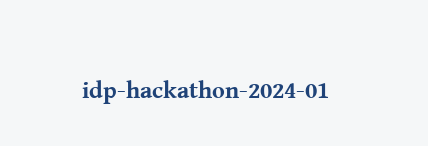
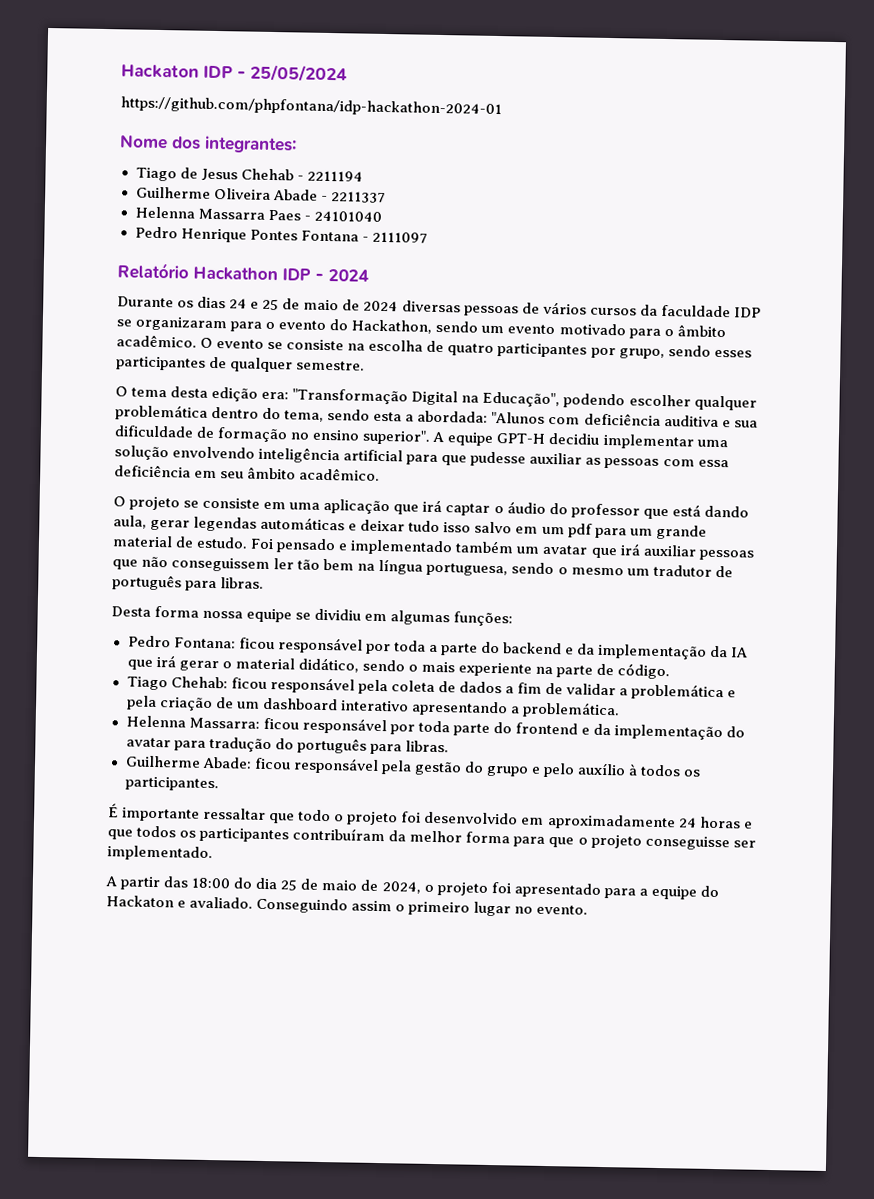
- idp-hackathon-2024-01
+ Hackaton IDP - 25/05/2024
+ https://github.com/phpfontana/idp-hackathon-2024-01
+ Nome dos integrantes:
+ Tiago de Jesus Chehab - 2211194
+ Guilherme Oliveira Abade - 2211337
+ Helenna Massarra Paes - 24101040
+ Pedro Henrique Pontes Fontana - 2111097
+ Relatório Hackathon IDP - 2024
+ Durante os dias 24 e 25 de maio de 2024 diversas pessoas de vários cursos da faculdade IDP se organizaram para o evento do Hackathon, sendo um evento motivado para o âmbito acadêmico. O evento se consiste na escolha de quatro participantes por grupo, sendo esses participantes de qualquer semestre.
+ O tema desta edição era: "Transformação Digital na Educação", podendo escolher qualquer problemática dentro do tema, sendo esta a abordada: "Alunos com deficiência auditiva e sua dificuldade de formação no ensino superior". A equipe GPT-H decidiu implementar uma solução envolvendo inteligência artificial para que pudesse auxiliar as pessoas com essa deficiência em seu âmbito acadêmico.
+ O projeto se consiste em uma aplicação que irá captar o áudio do professor que está dando aula, gerar legendas automáticas e deixar tudo isso salvo em um pdf para um grande material de estudo. Foi pensado e implementado também um avatar que irá auxiliar pessoas que não conseguissem ler tão bem na língua portuguesa, sendo o mesmo um tradutor de português para libras.
+ Desta forma nossa equipe se dividiu em algumas funções:
+ Pedro Fontana: ficou responsável por toda a parte do backend e da implementação da IA que irá gerar o material didático, sendo o mais experiente na parte de código.
+ Tiago Chehab: ficou responsável pela coleta de dados a fim de validar a problemática e pela criação de um dashboard interativo apresentando a problemática.
+ Helenna Massarra: ficou responsável por toda parte do frontend e da implementação do avatar para tradução do português para libras.
+ Guilherme Abade: ficou responsável pela gestão do grupo e pelo auxílio à todos os participantes.
+ É importante ressaltar que todo o projeto foi desenvolvido em aproximadamente 24 horas e que todos os participantes contribuíram da melhor forma para que o projeto conseguisse ser implementado.
+ A partir das 18:00 do dia 25 de maio de 2024, o projeto foi apresentado para a equipe do Hackaton e avaliado. Conseguindo assim o primeiro lugar no evento.

